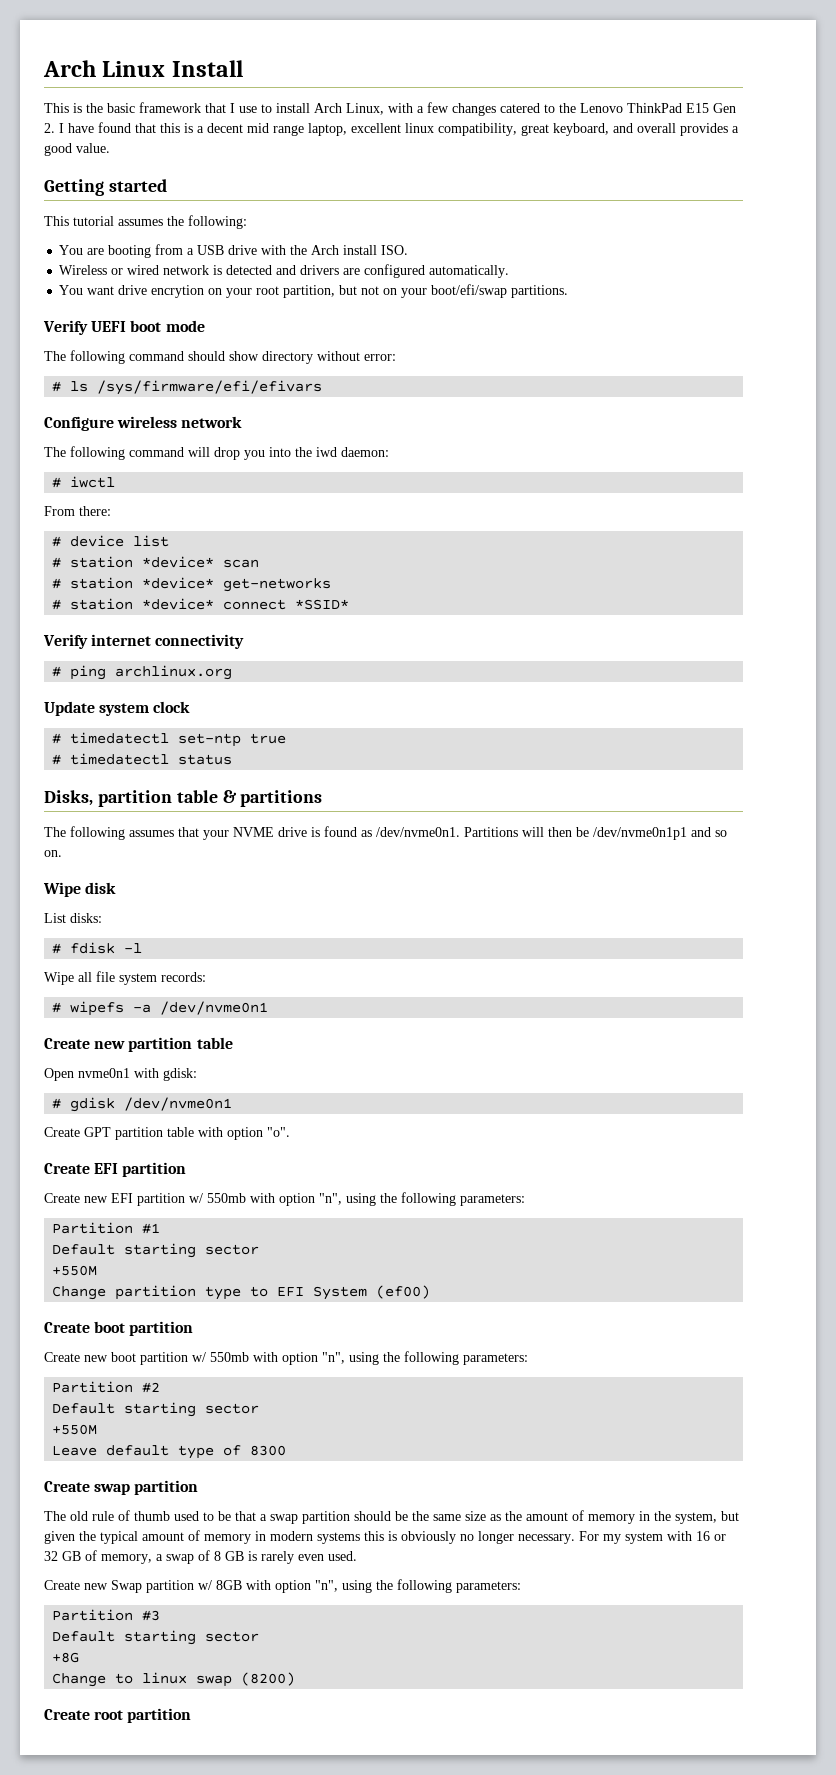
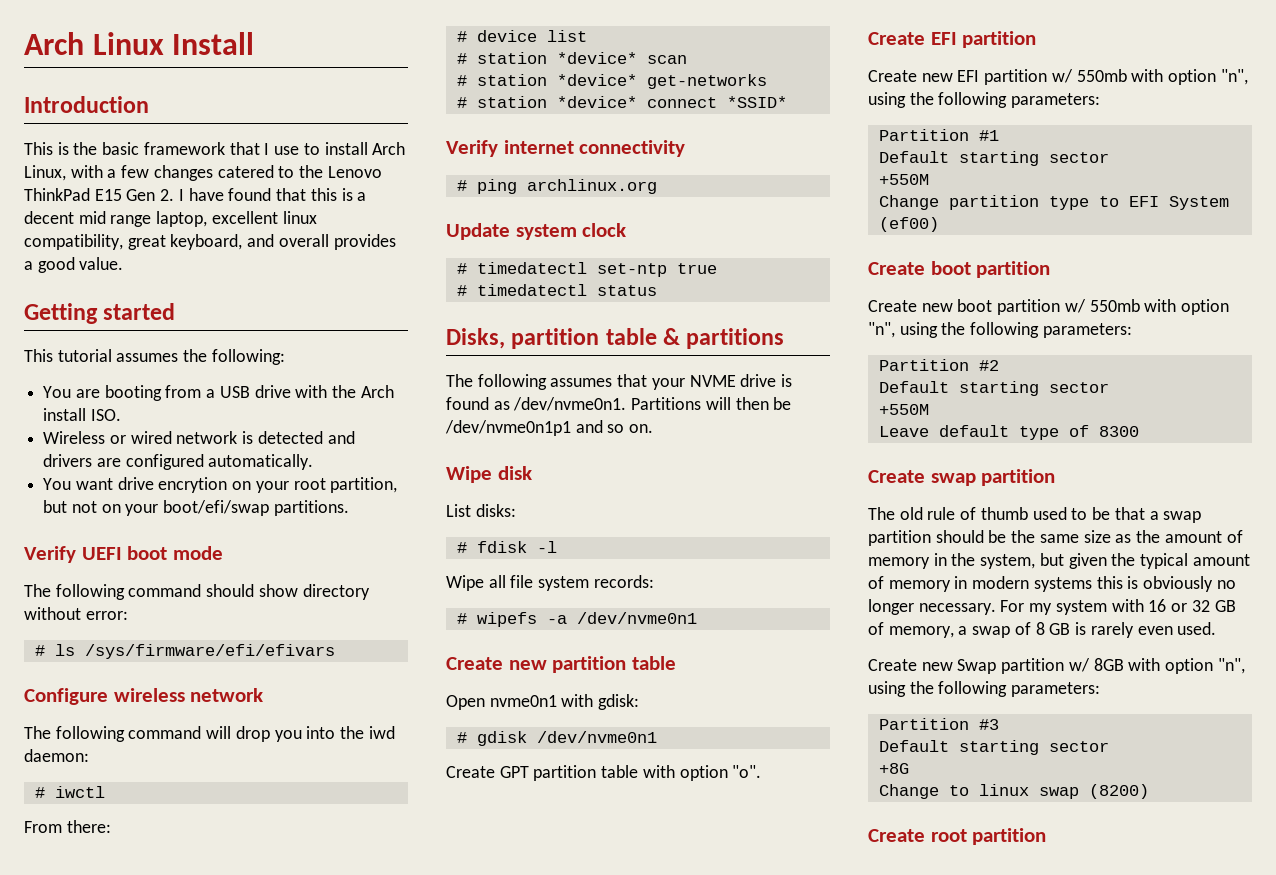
+ Introduction

